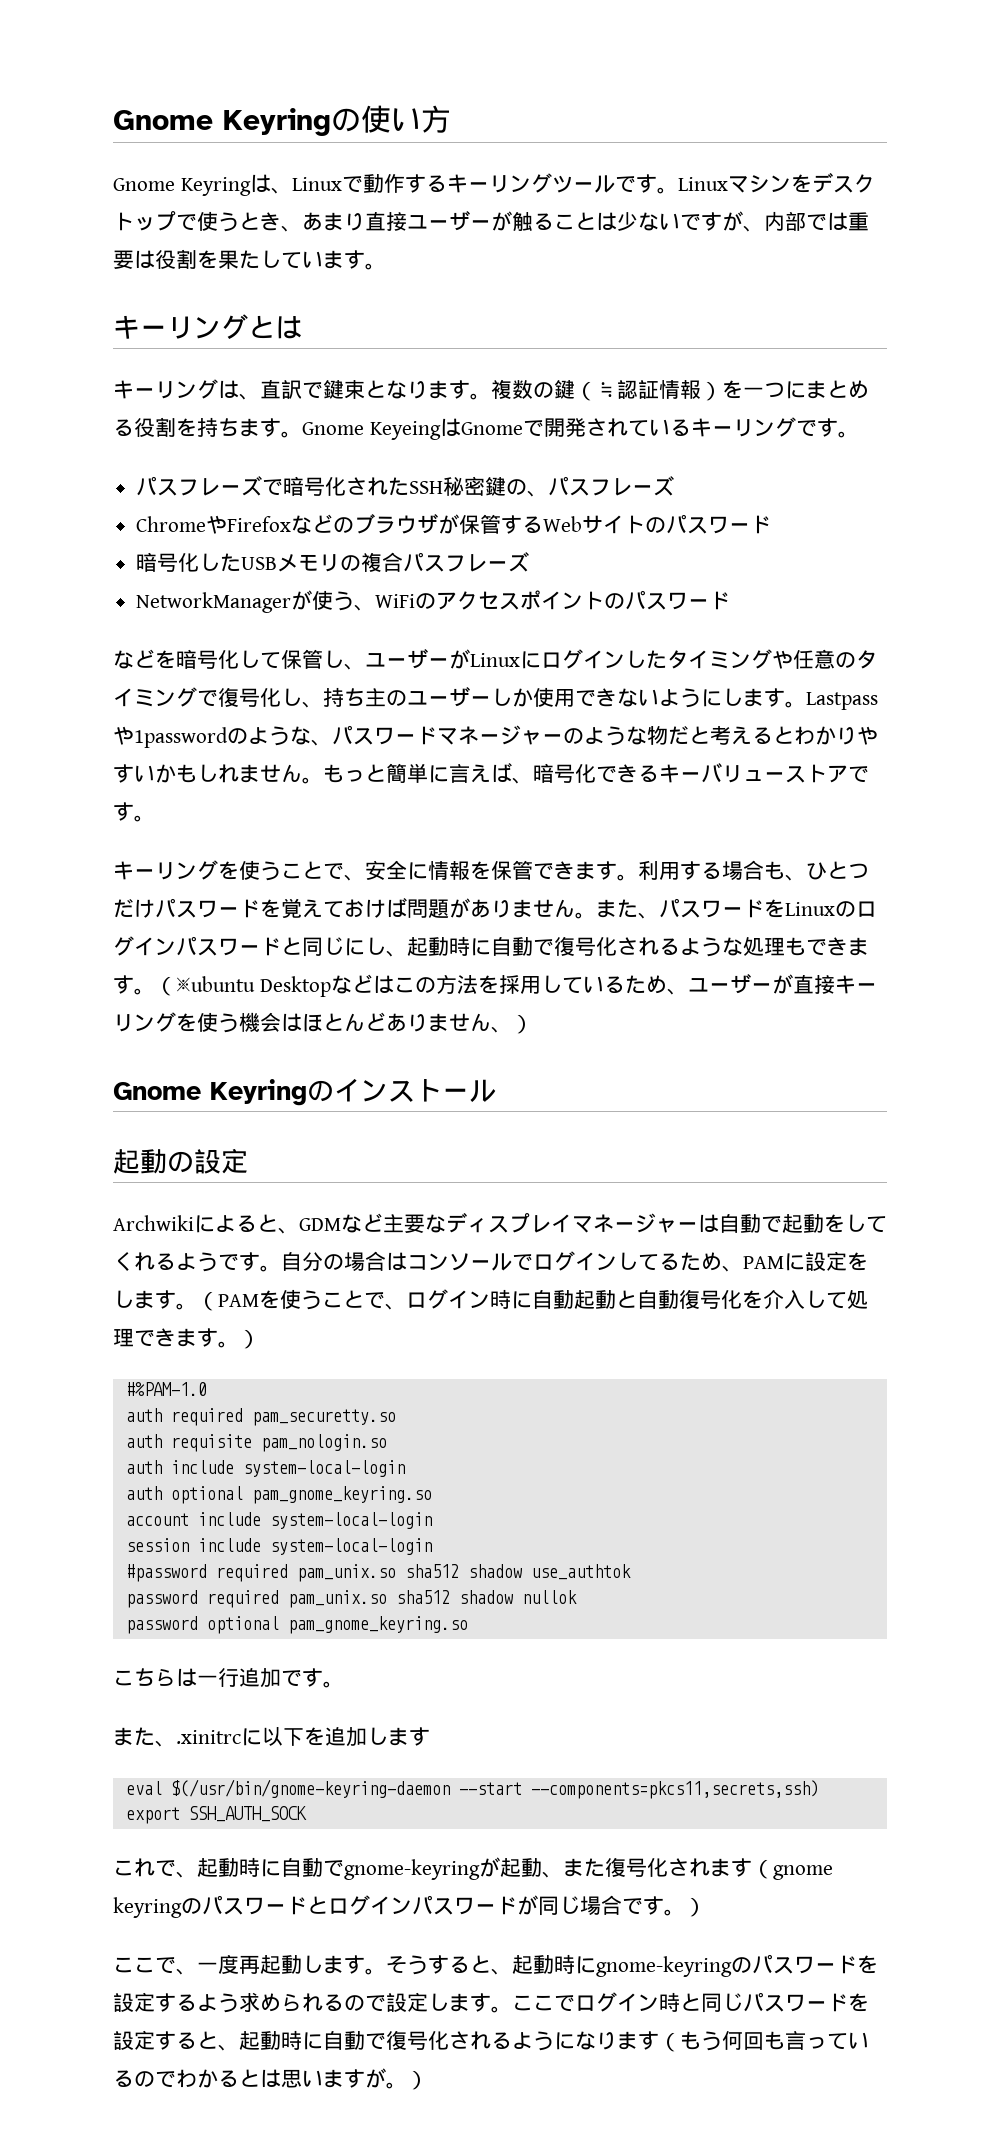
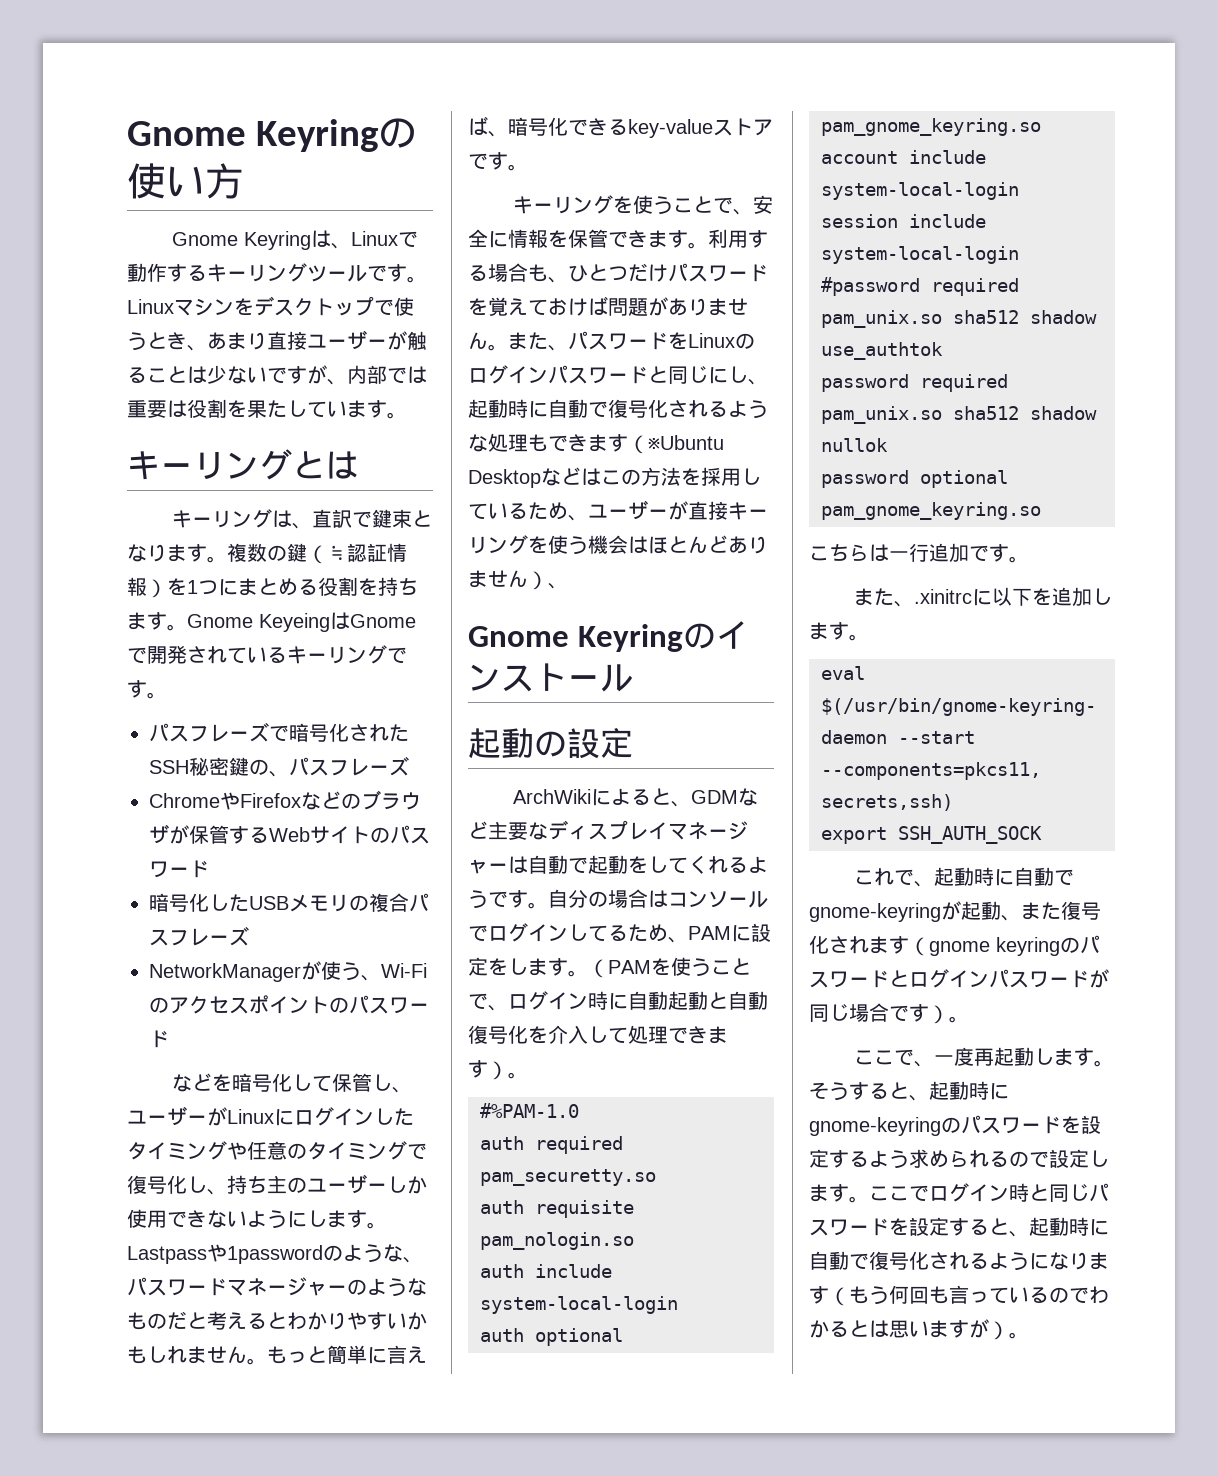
- 複数の鍵（≒認証情報）を一つにまとめる役割を持ちます。
+ 複数の鍵（≒認証情報）を1つにまとめる役割を持ちます。
- NetworkManagerが使う、WiFiのアクセスポイントのパスワード
+ NetworkManagerが使う、Wi-Fiのアクセスポイントのパスワード
- Lastpassや1passwordのような、パスワードマネージャーのような物だと考えるとわかりやすいかもしれません。
+ Lastpassや1passwordのような、パスワードマネージャーのようなものだと考えるとわかりやすいかもしれません。
- もっと簡単に言えば、暗号化できるキーバリューストアです。
+ もっと簡単に言えば、暗号化できるkey-valueストアです。
- また、パスワードをLinuxのログインパスワードと同じにし、起動時に自動で復号化されるような処理もできます。（※ubuntu Desktopなどはこの方法を採用しているため、ユーザーが直接キーリングを使う機会はほとんどありません、）
+ また、パスワードをLinuxのログインパスワードと同じにし、起動時に自動で復号化されるような処理もできます（※Ubuntu Desktopなどはこの方法を採用しているため、ユーザーが直接キーリングを使う機会はほとんどありません）、
- Archwikiによると、GDMなど主要なディスプレイマネージャーは自動で起動をしてくれるようです。
+ ArchWikiによると、GDMなど主要なディスプレイマネージャーは自動で起動をしてくれるようです。
- （PAMを使うことで、ログイン時に自動起動と自動復号化を介入して処理できます。）
+ （PAMを使うことで、ログイン時に自動起動と自動復号化を介入して処理できます）。
- また、.xinitrcに以下を追加します
+ また、.xinitrcに以下を追加します。
- これで、起動時に自動でgnome-keyringが起動、また復号化されます（gnome keyringのパスワードとログインパスワードが同じ場合です。）
+ これで、起動時に自動でgnome-keyringが起動、また復号化されます（gnome keyringのパスワードとログインパスワードが同じ場合です）。
- ここでログイン時と同じパスワードを設定すると、起動時に自動で復号化されるようになります（もう何回も言っているのでわかるとは思いますが。）
+ ここでログイン時と同じパスワードを設定すると、起動時に自動で復号化されるようになります（もう何回も言っているのでわかるとは思いますが）。

